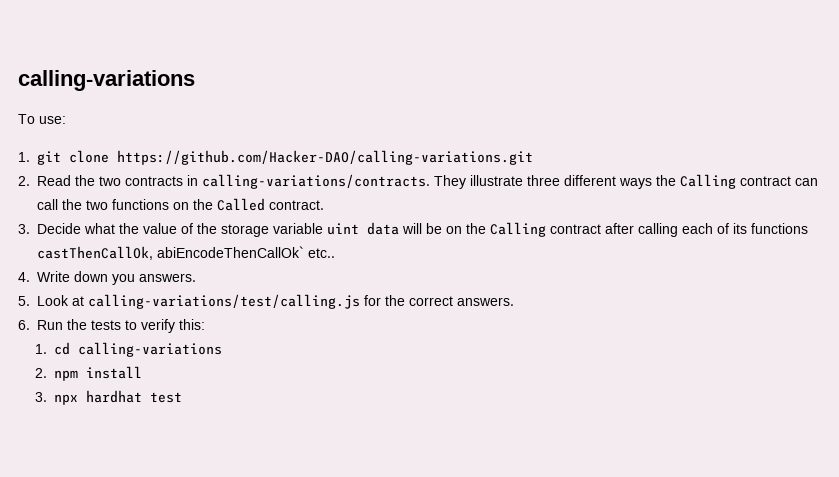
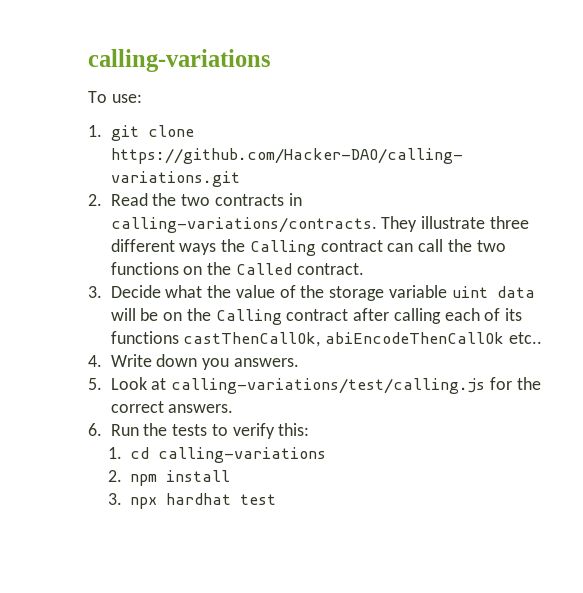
- 3. Decide what the value of the storage variable uint data will be on the Calling contract after calling each of its functions castThenCallOk, abiEncodeThenCallOk` etc..
+ 3. Decide what the value of the storage variable uint data will be on the Calling contract after calling each of its functions castThenCallOk, abiEncodeThenCallOk etc..

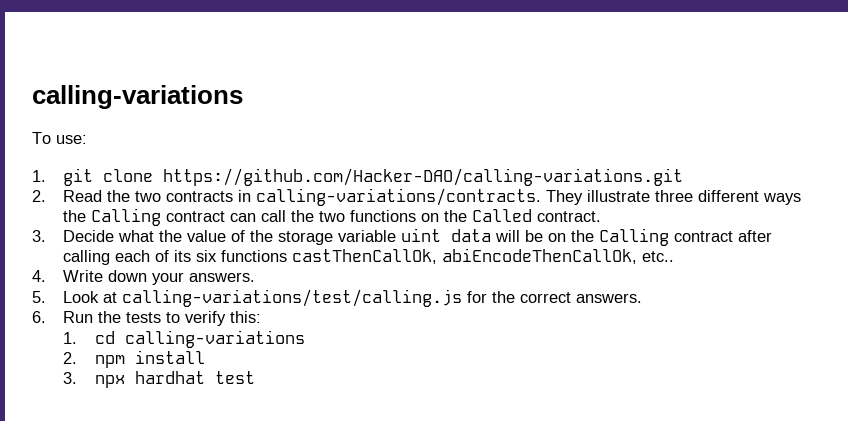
- 3. Decide what the value of the storage variable uint data will be on the Calling contract after calling each of its functions castThenCallOk, abiEncodeThenCallOk etc..
+ 3. Decide what the value of the storage variable uint data will be on the Calling contract after calling each of its six functions castThenCallOk, abiEncodeThenCallOk, etc..
- 4. Write down you answers.
+ 4. Write down your answers.

